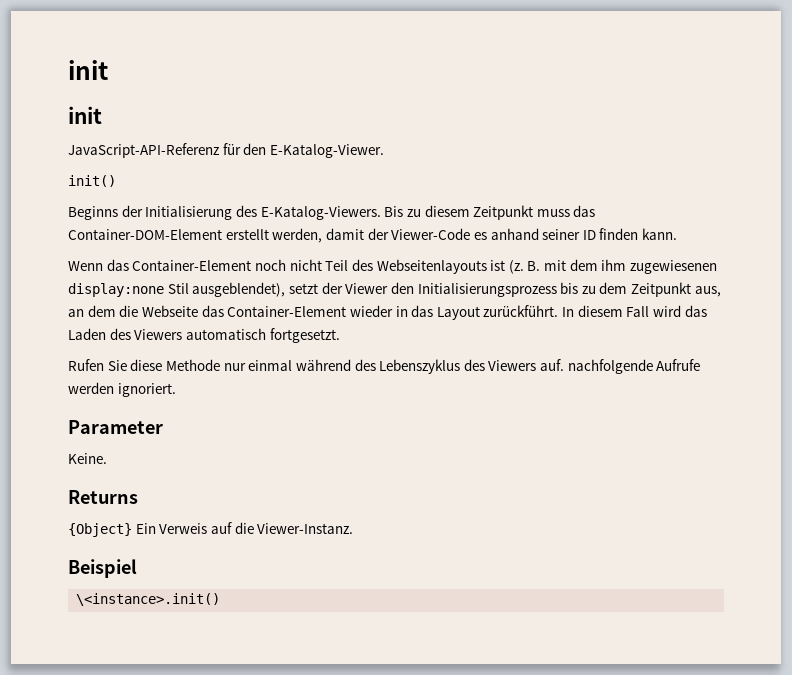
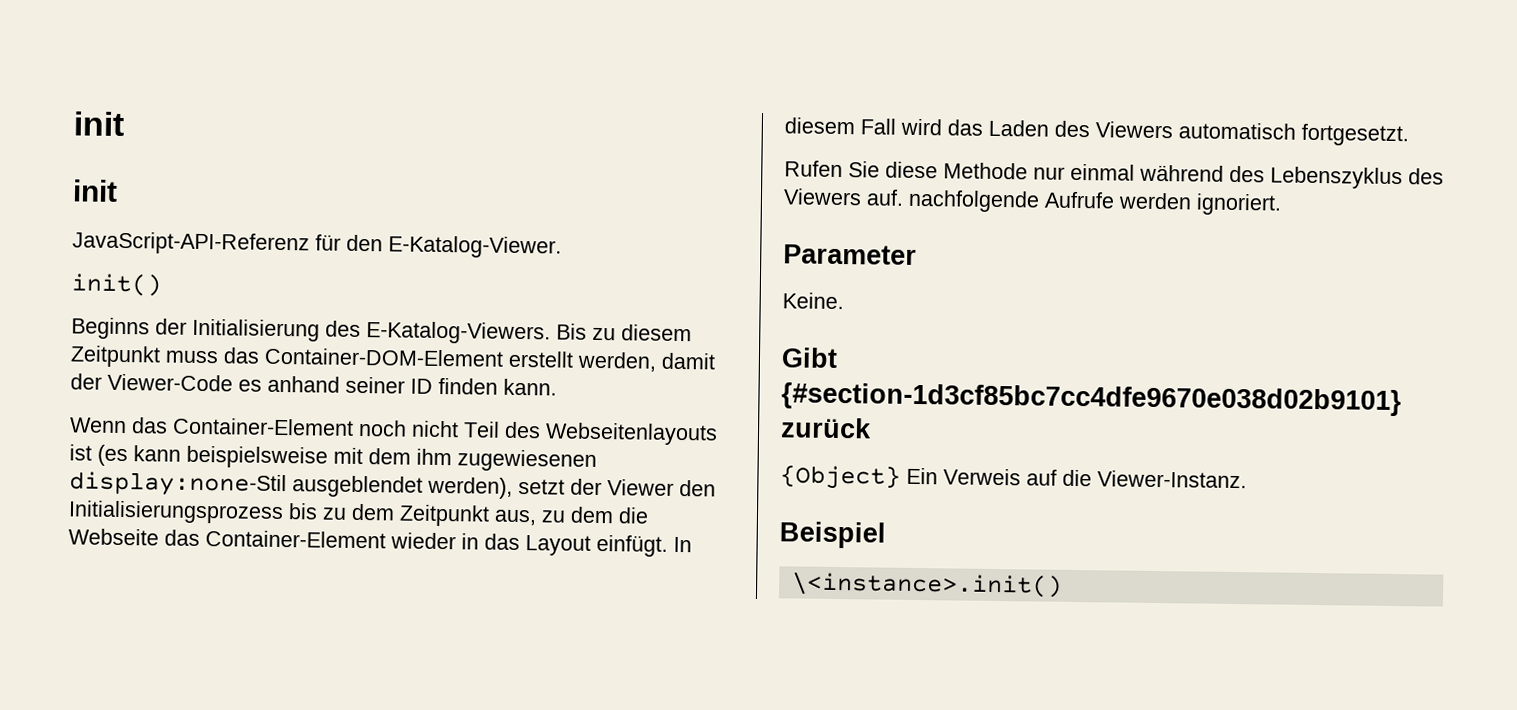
- Wenn das Container-Element noch nicht Teil des Webseitenlayouts ist (z. B. mit dem ihm zugewiesenen display:none Stil ausgeblendet), setzt der Viewer den Initialisierungsprozess bis zu dem Zeitpunkt aus, an dem die Webseite das Container-Element wieder in das Layout zurückführt.
+ Wenn das Container-Element noch nicht Teil des Webseitenlayouts ist (es kann beispielsweise mit dem ihm zugewiesenen display:none-Stil ausgeblendet werden), setzt der Viewer den Initialisierungsprozess bis zu dem Zeitpunkt aus, zu dem die Webseite das Container-Element wieder in das Layout einfügt.
- Returns
+ Gibt {#section-1d3cf85bc7cc4dfe9670e038d02b9101} zurück

